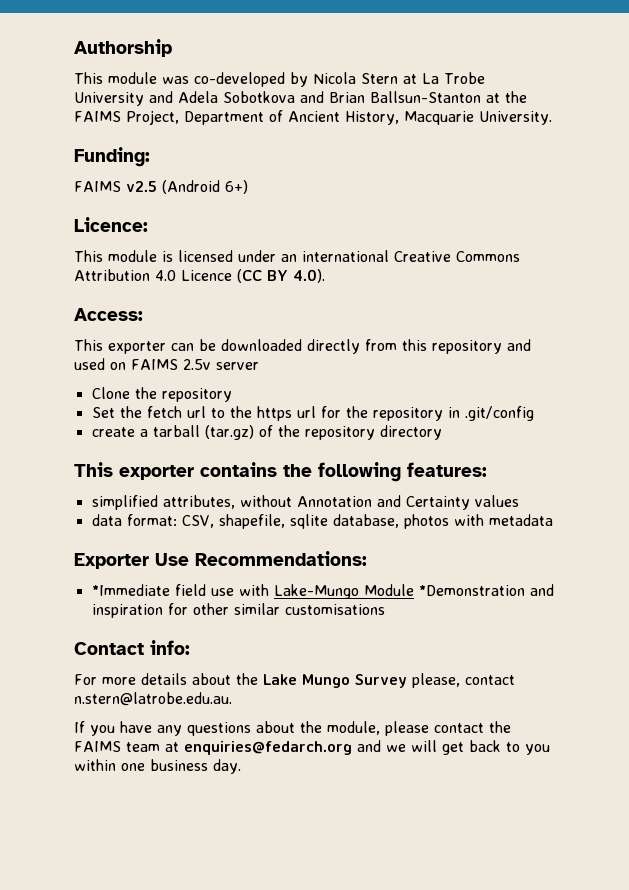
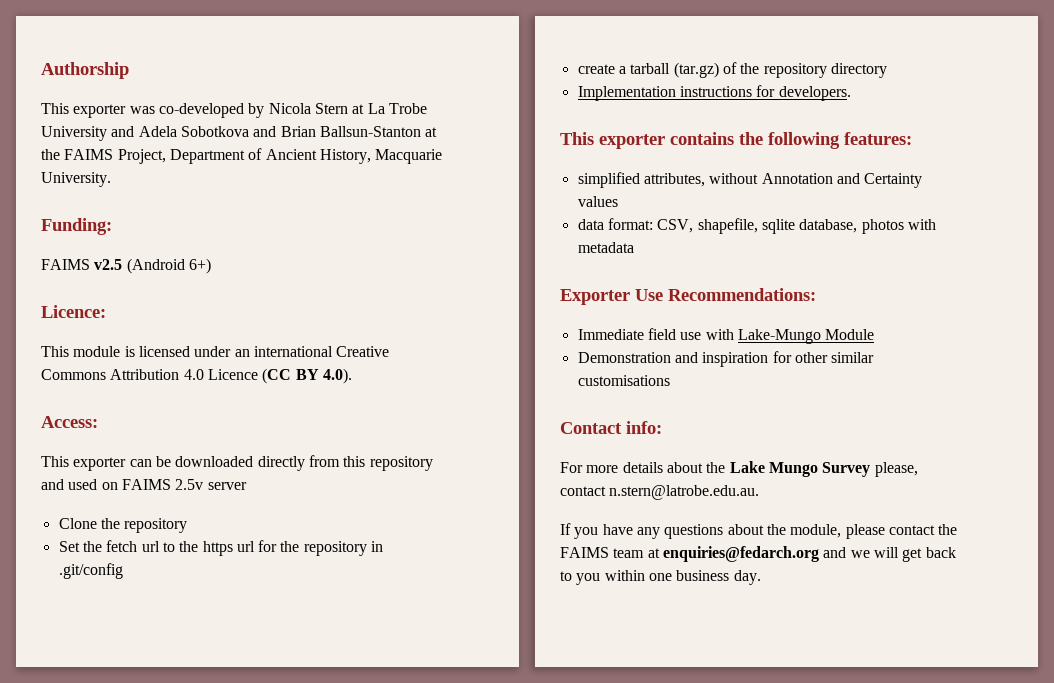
- This module was co-developed by Nicola Stern at La Trobe University and Adela Sobotkova and Brian Ballsun-Stanton at the FAIMS Project, Department of Ancient History, Macquarie University.
+ This exporter was co-developed by Nicola Stern at La Trobe University and Adela Sobotkova and Brian Ballsun-Stanton at the FAIMS Project, Department of Ancient History, Macquarie University.
+ Implementation instructions for developers.
- *Immediate field use with Lake-Mungo Module *Demonstration and inspiration for other similar customisations
+ Immediate field use with Lake-Mungo Module
+ Demonstration and inspiration for other similar customisations

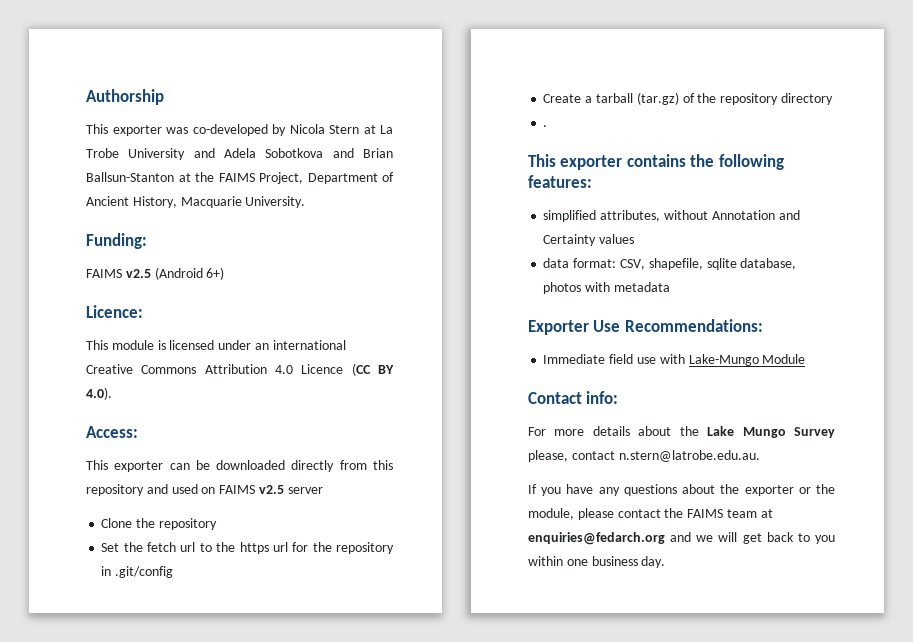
- This exporter can be downloaded directly from this repository and used on FAIMS 2.5v server
+ This exporter can be downloaded directly from this repository and used on FAIMS v2.5 server
- create a tarball (tar.gz) of the repository directory
+ Create a tarball (tar.gz) of the repository directory
- Implementation instructions for developers.
+ .
- Demonstration and inspiration for other similar customisations
- If you have any questions about the module, please contact the FAIMS team at enquiries@fedarch.org and we will get back to you within one business day.
+ If you have any questions about the exporter or the module, please contact the FAIMS team at enquiries@fedarch.org and we will get back to you within one business day.

